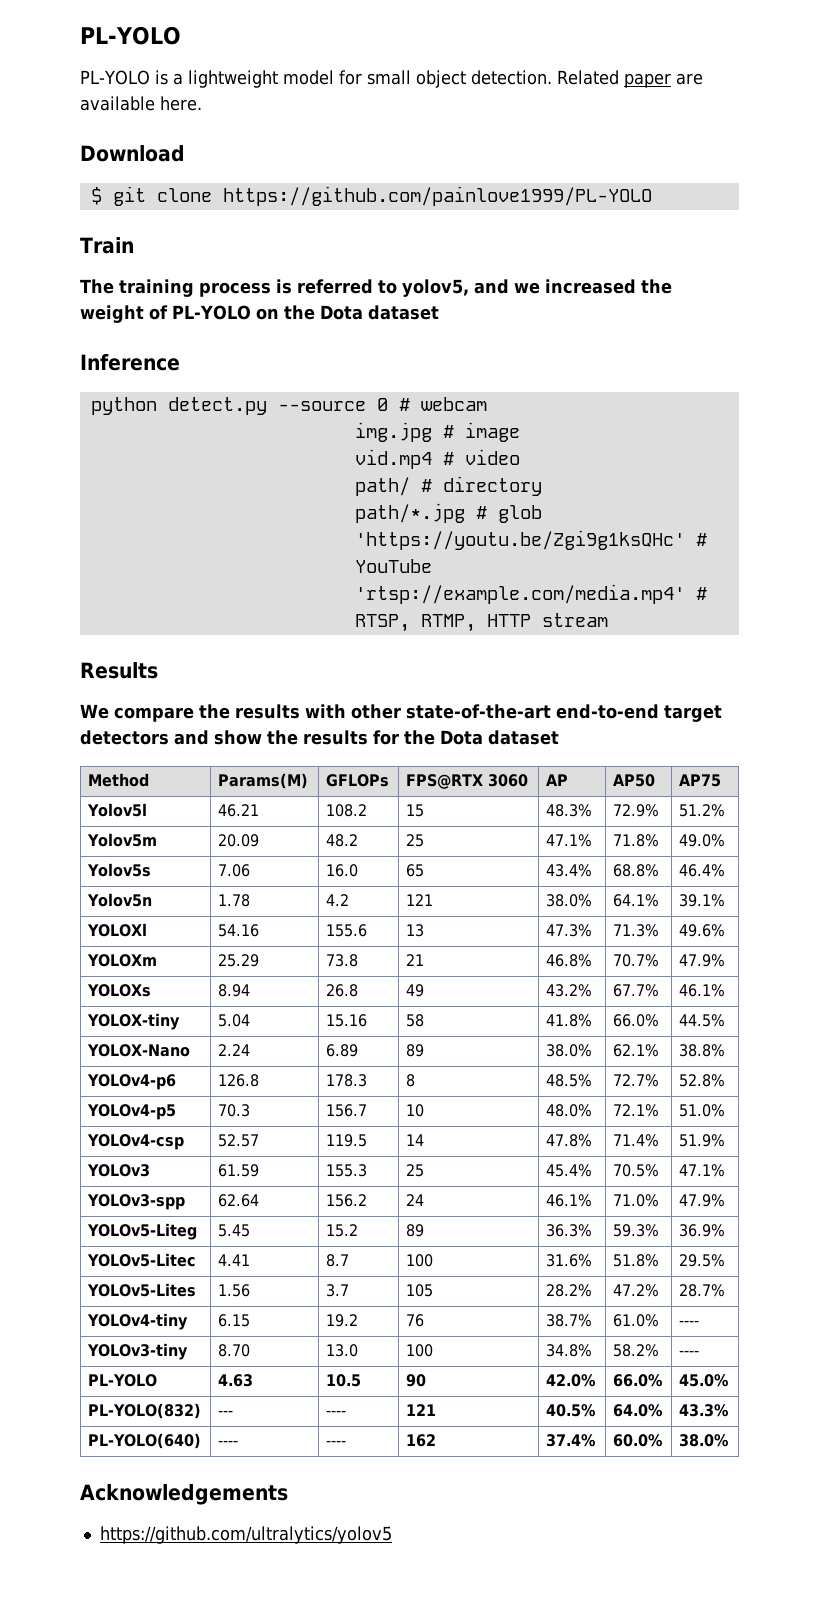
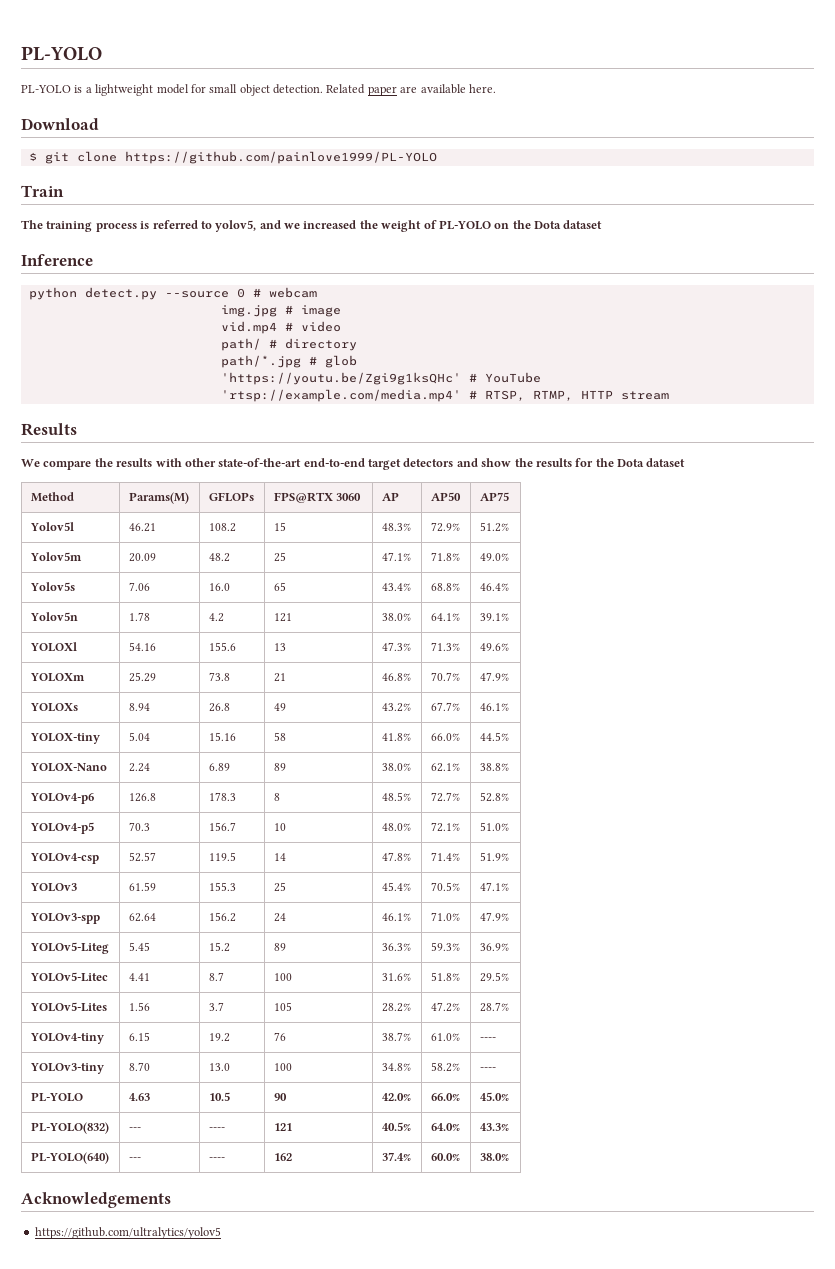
- PL-YOLO(640) | ---- | ---- | 162 | 37.4% | 60.0% | 38.0%
+ PL-YOLO(640) | --- | ---- | 162 | 37.4% | 60.0% | 38.0%

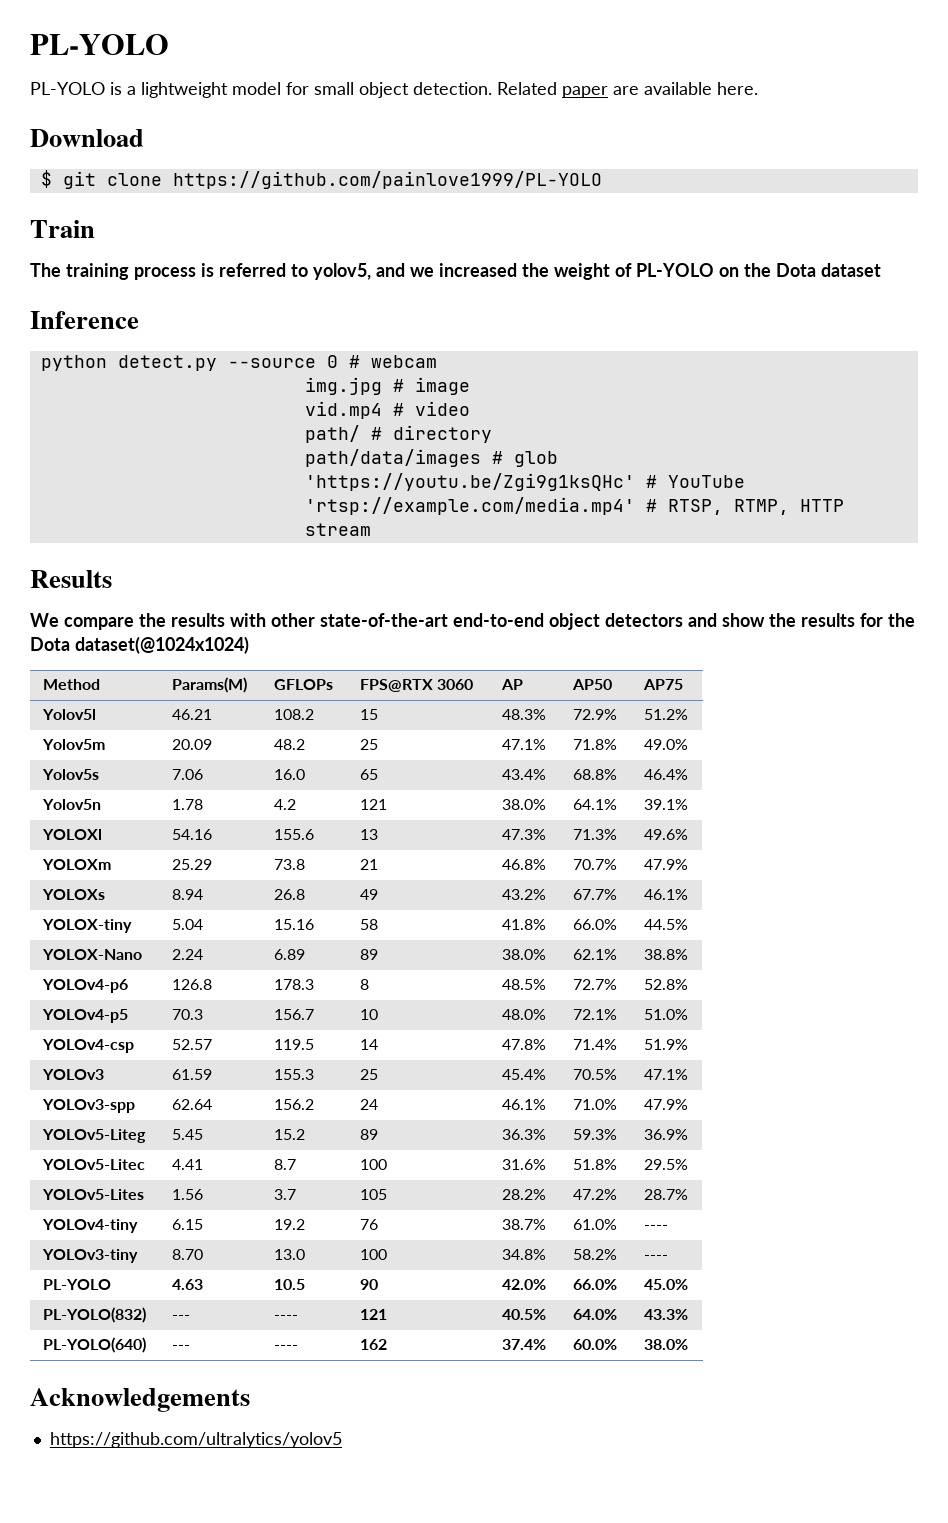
- path/*.jpg # glob
+ path/data/images # glob
- We compare the results with other state-of-the-art end-to-end target detectors and show the results for the Dota dataset
+ We compare the results with other state-of-the-art end-to-end object detectors and show the results for the Dota dataset(@1024x1024)

